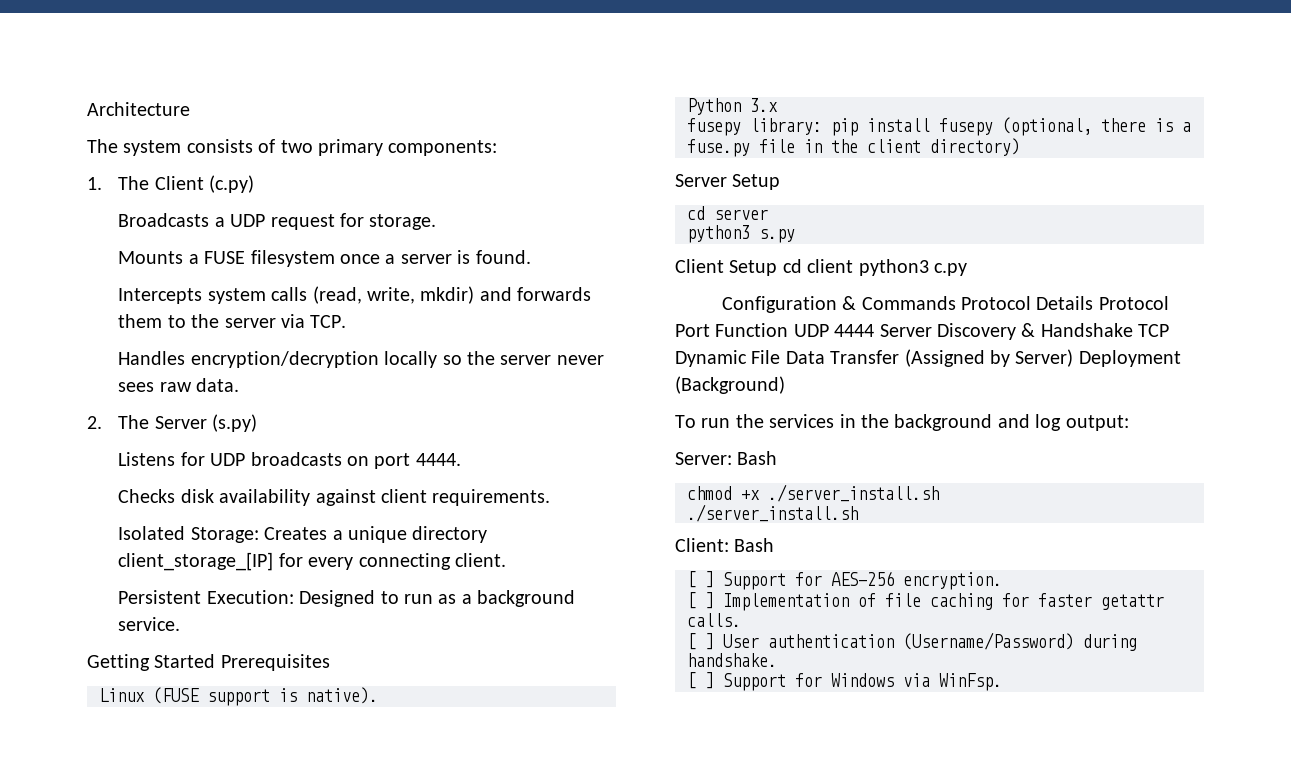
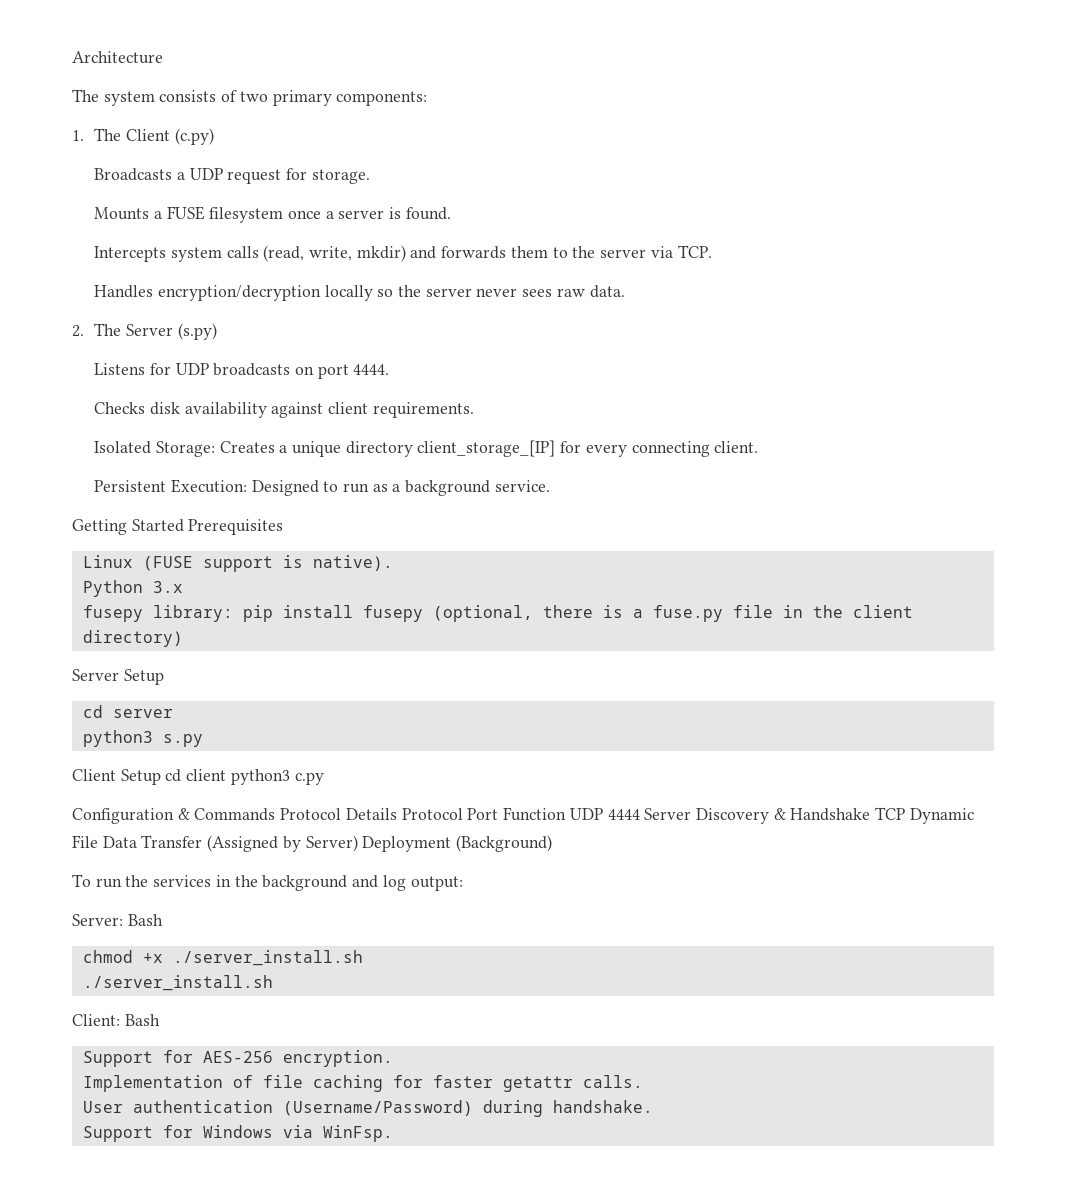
- [ ] Support for AES-256 encryption.
+ Support for AES-256 encryption.
- [ ] Implementation of file caching for faster getattr calls.
+ Implementation of file caching for faster getattr calls.
- [ ] User authentication (Username/Password) during handshake.
+ User authentication (Username/Password) during handshake.
- [ ] Support for Windows via WinFsp.
+ Support for Windows via WinFsp.

